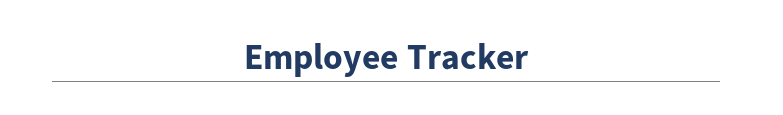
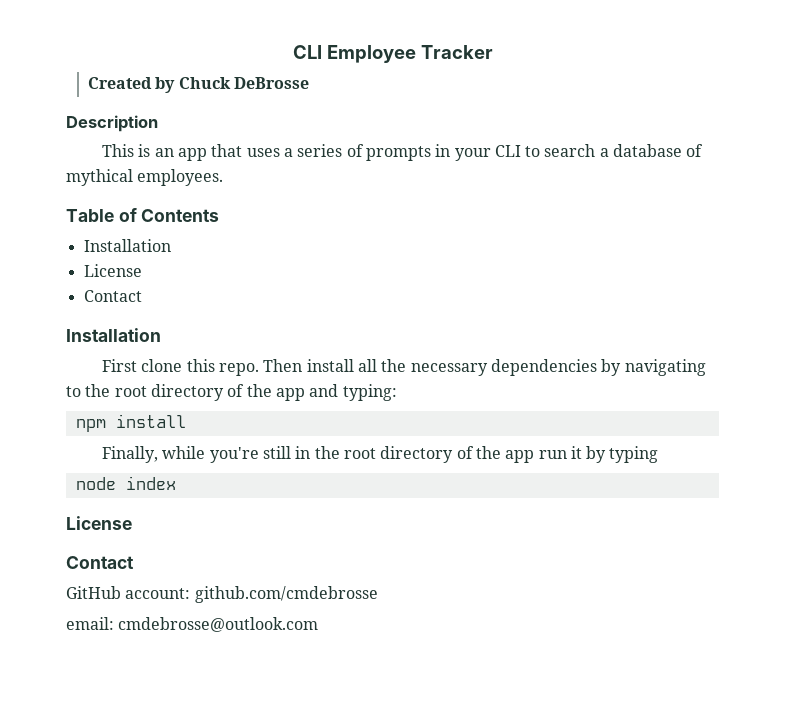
- Employee Tracker
+ CLI Employee Tracker
+ Created by Chuck DeBrosse
+ Description
+ This is an app that uses a series of prompts in your CLI to search a database of mythical employees.
+ Table of Contents
+ Installation
+ License
+ Contact
+ Installation
+ First clone this repo. Then install all the necessary dependencies by navigating to the root directory of the app and typing:
+ npm install
+ Finally, while you're still in the root directory of the app run it by typing
+ node index
+ License
+ Contact
+ GitHub account: github.com/cmdebrosse
+ email: cmdebrosse@outlook.com

